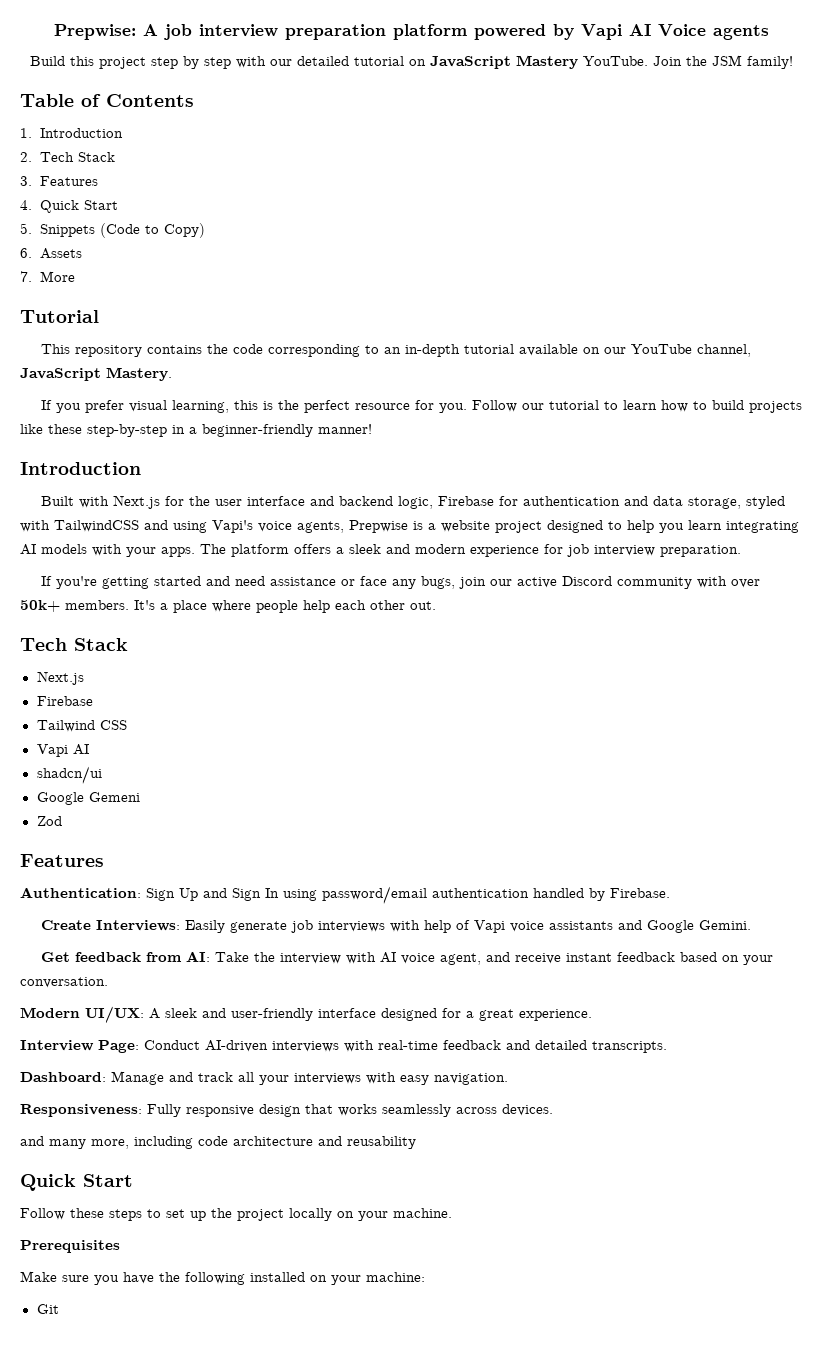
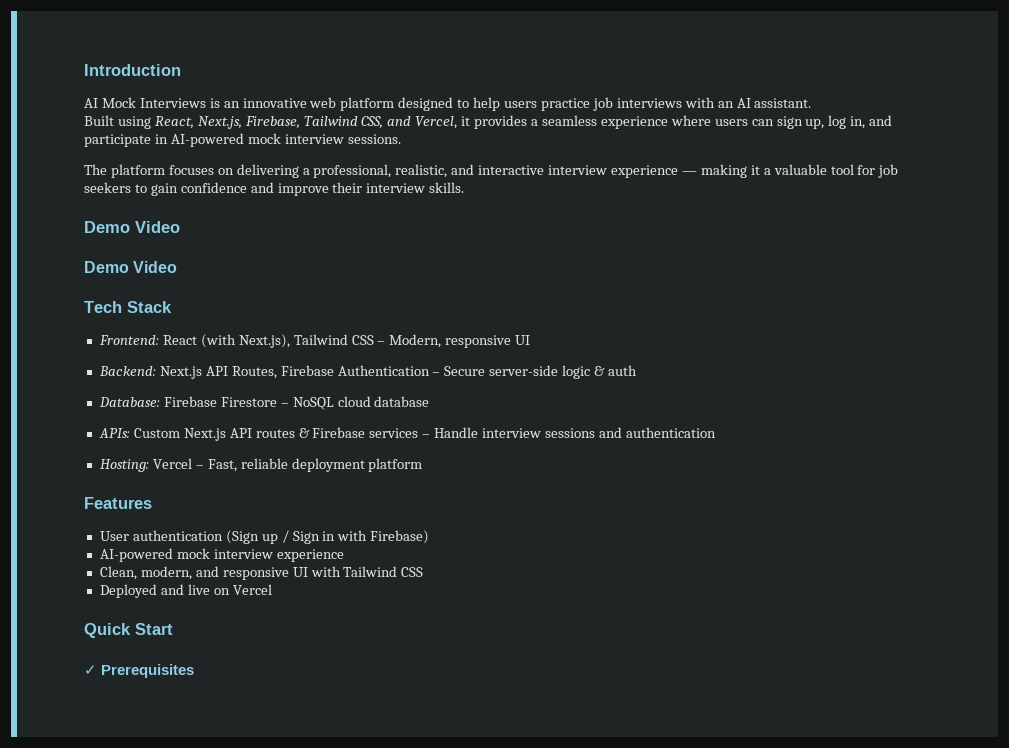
- Prepwise: A job interview preparation platform powered by Vapi AI Voice agents
- Build this project step by step with our detailed tutorial on JavaScript Mastery YouTube. Join the JSM family!
- Table of Contents
- 1. Introduction
- 2. Tech Stack
- 3. Features
- 4. Quick Start
- 5. Snippets (Code to Copy)
- 6. Assets
- 7. More
- Tutorial
- This repository contains the code corresponding to an in-depth tutorial available on our YouTube channel, JavaScript Mastery.
- If you prefer visual learning, this is the perfect resource for you. Follow our tutorial to learn how to build projects like these step-by-step in a beginner-friendly manner!
  Introduction
- Built with Next.js for the user interface and backend logic, Firebase for authentication and data storage, styled with TailwindCSS and using Vapi's voice agents, Prepwise is a website project designed to help you learn integrating AI models with your apps. The platform offers a sleek and modern experience for job interview preparation.
- If you're getting started and need assistance or face any bugs, join our active Discord community with over 50k+ members. It's a place where people help each other out.
+ AI Mock Interviews is an innovative web platform designed to help users practice job interviews with an AI assistant.
+ Built using React, Next.js, Firebase, Tailwind CSS, and Vercel, it provides a seamless experience where users can sign up, log in, and participate in AI-powered mock interview sessions.
+ The platform focuses on delivering a professional, realistic, and interactive interview experience — making it a valuable tool for job seekers to gain confidence and improve their interview skills.
+ Demo Video
+ Demo Video
  Tech Stack
- Next.js
- Firebase
- Tailwind CSS
- Vapi AI
- shadcn/ui
- Google Gemeni
- Zod
+ Frontend: React (with Next.js), Tailwind CSS – Modern, responsive UI
+ Backend: Next.js API Routes, Firebase Authentication – Secure server-side logic & auth
+ Database: Firebase Firestore – NoSQL cloud database
+ APIs: Custom Next.js API routes & Firebase services – Handle interview sessions and authentication
+ Hosting: Vercel – Fast, reliable deployment platform
  Features
- Authentication: Sign Up and Sign In using password/email authentication handled by Firebase.
- Create Interviews: Easily generate job interviews with help of Vapi voice assistants and Google Gemini.
- Get feedback from AI: Take the interview with AI voice agent, and receive instant feedback based on your conversation.
- Modern UI/UX: A sleek and user-friendly interface designed for a great experience.
- Interview Page: Conduct AI-driven interviews with real-time feedback and detailed transcripts.
- Dashboard: Manage and track all your interviews with easy navigation.
- Responsiveness: Fully responsive design that works seamlessly across devices.
- and many more, including code architecture and reusability
+ User authentication (Sign up / Sign in with Firebase)
+ AI-powered mock interview experience
+ Clean, modern, and responsive UI with Tailwind CSS
+ Deployed and live on Vercel
  Quick Start
- Follow these steps to set up the project locally on your machine.
- Prerequisites
- Make sure you have the following installed on your machine:
- Git
+ ✓ Prerequisites

